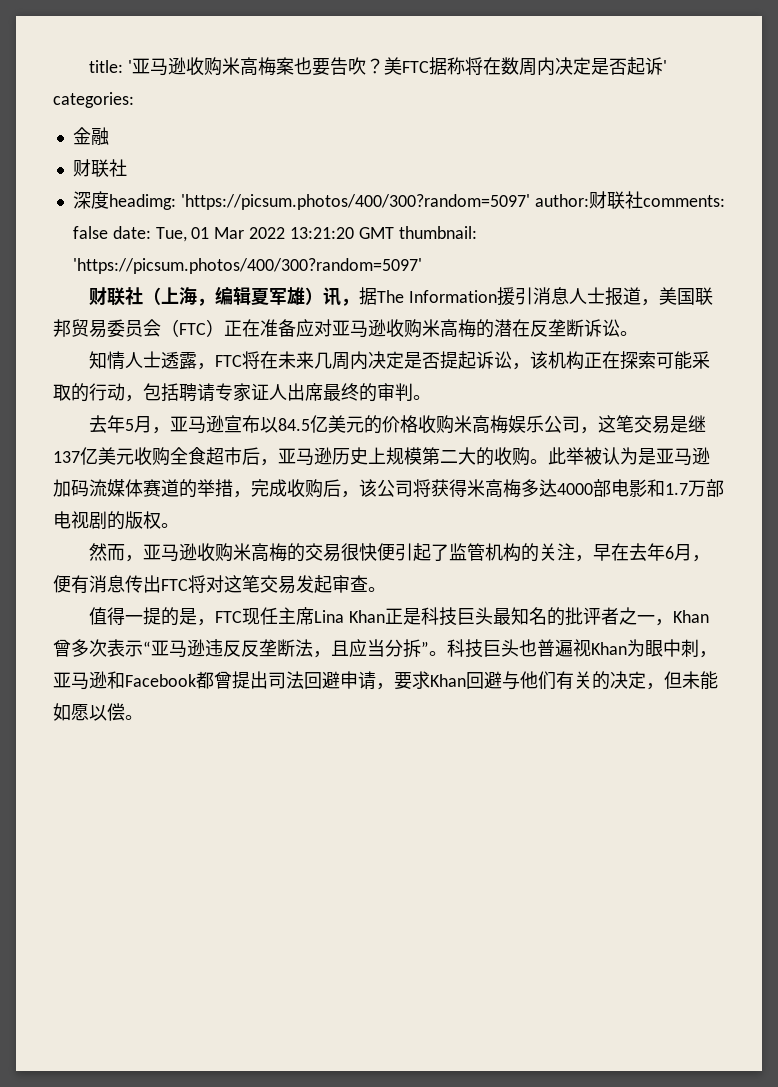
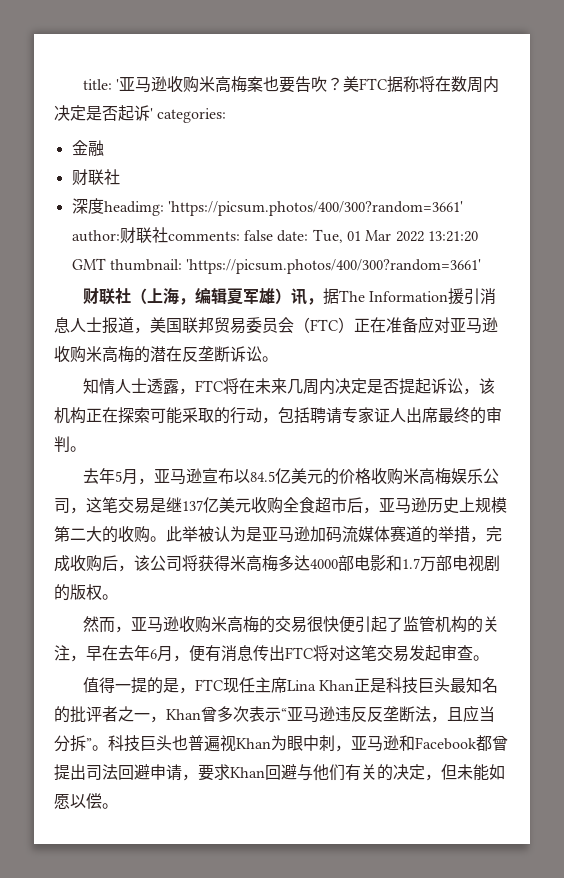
- 深度headimg: 'https://picsum.photos/400/300?random=5097' author:财联社comments: false date: Tue, 01 Mar 2022 13:21:20 GMT thumbnail: 'https://picsum.photos/400/300?random=5097'
+ 深度headimg: 'https://picsum.photos/400/300?random=3661' author:财联社comments: false date: Tue, 01 Mar 2022 13:21:20 GMT thumbnail: 'https://picsum.photos/400/300?random=3661'

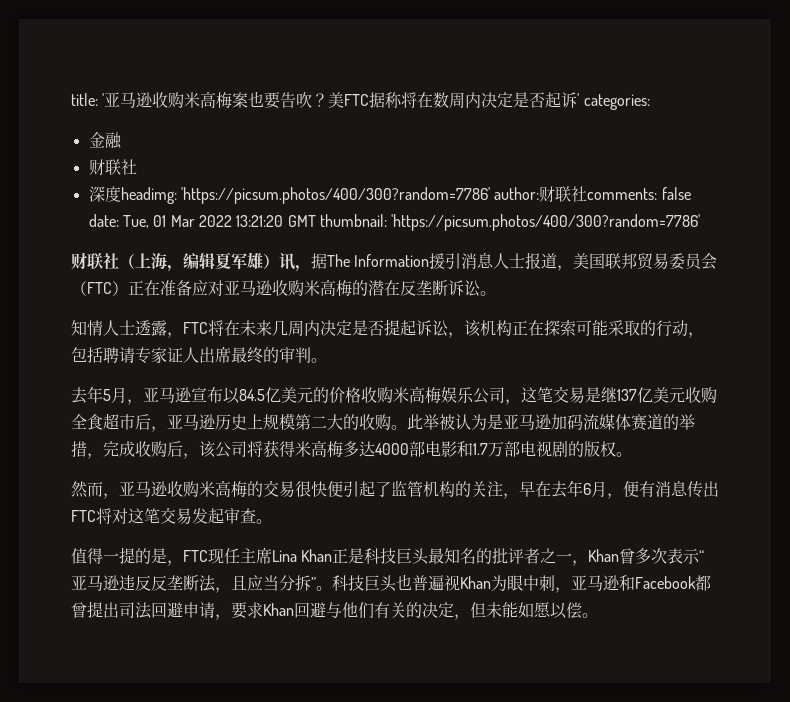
- 深度headimg: 'https://picsum.photos/400/300?random=3661' author:财联社comments: false date: Tue, 01 Mar 2022 13:21:20 GMT thumbnail: 'https://picsum.photos/400/300?random=3661'
+ 深度headimg: 'https://picsum.photos/400/300?random=7786' author:财联社comments: false date: Tue, 01 Mar 2022 13:21:20 GMT thumbnail: 'https://picsum.photos/400/300?random=7786'

